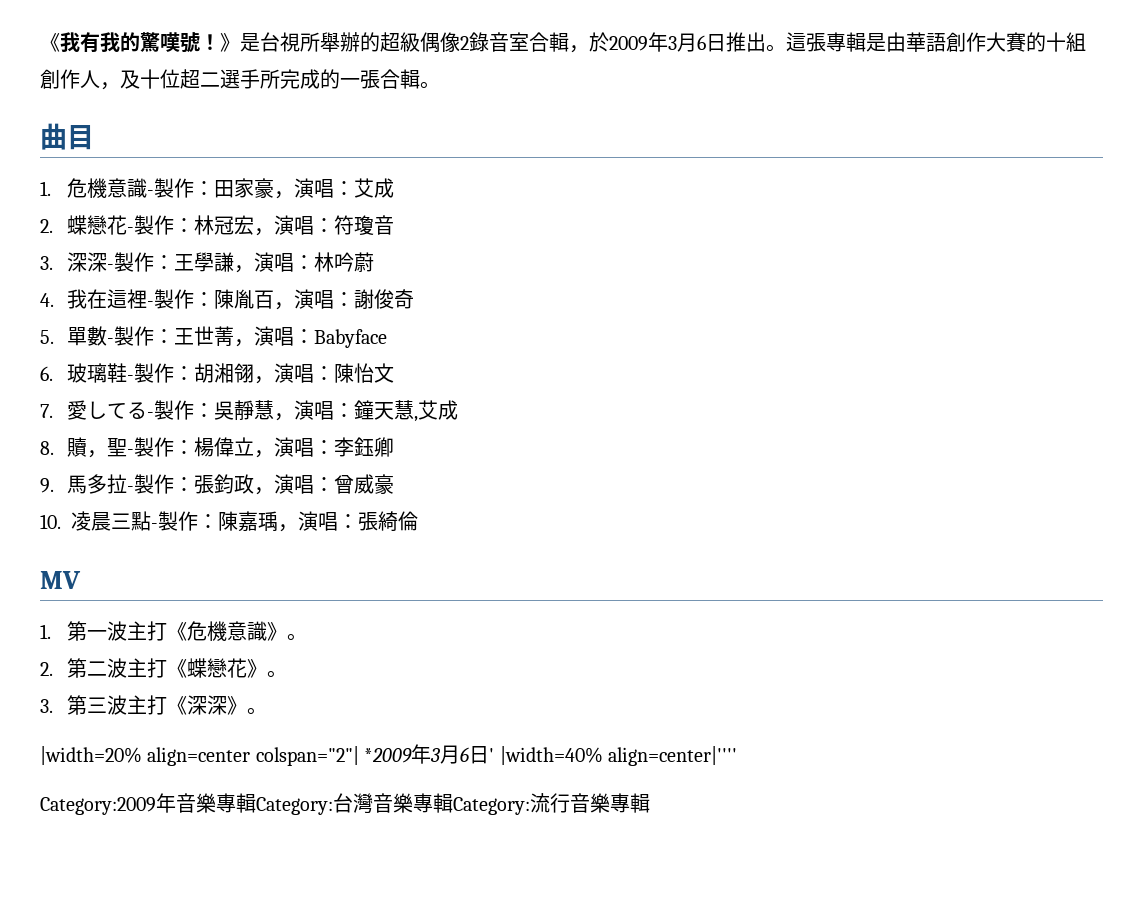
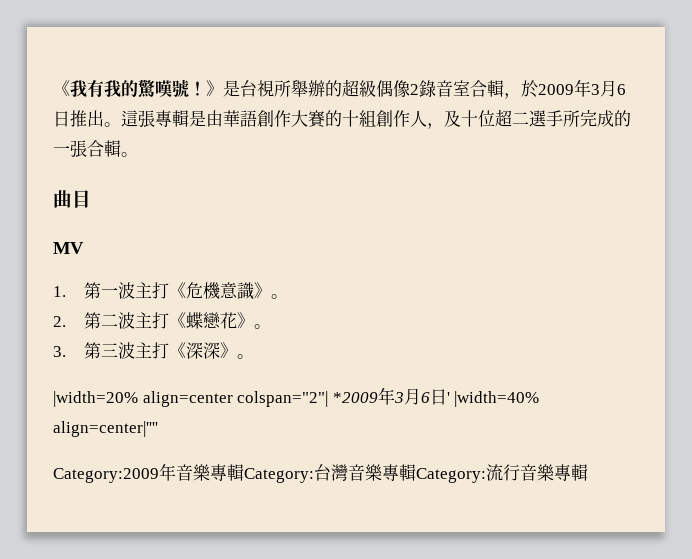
- 1.危機意識-製作：田家豪，演唱：艾成
- 2.蝶戀花-製作：林冠宏，演唱：符瓊音
- 3.深深-製作：王學謙，演唱：林吟蔚
- 4.我在這裡-製作：陳胤百，演唱：謝俊奇
- 5.單數-製作：王世菁，演唱：Babyface
- 6.玻璃鞋-製作：胡湘翎，演唱：陳怡文
- 7.愛してる-製作：吳靜慧，演唱：鐘天慧,艾成
- 8.贖，聖-製作：楊偉立，演唱：李鈺卿
- 9.馬多拉-製作：張鈞政，演唱：曾威豪
- 10.凌晨三點-製作：陳嘉瑀，演唱：張綺倫

